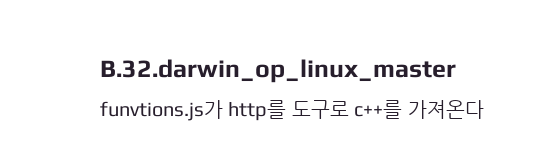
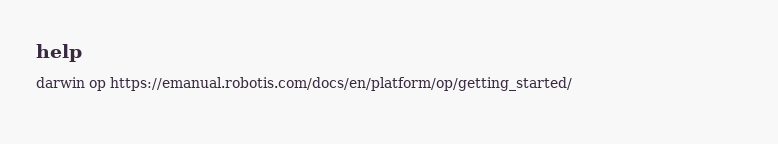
- B.32.darwin_op_linux_master
- funvtions.js가 http를 도구로 c++를 가져온다
+ help
+ darwin op https://emanual.robotis.com/docs/en/platform/op/getting_started/

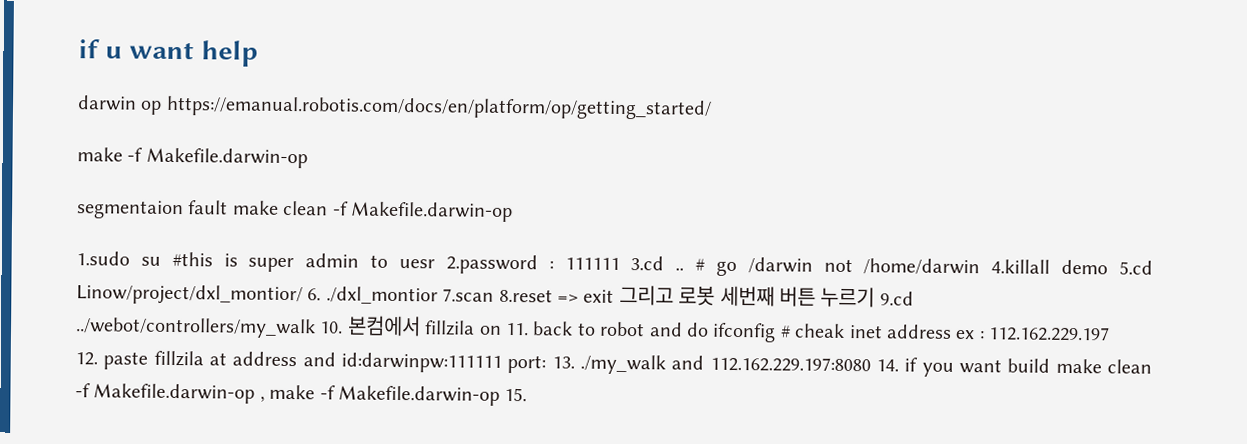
- help
+ if u want help
  darwin op https://emanual.robotis.com/docs/en/platform/op/getting_started/
+ make -f Makefile.darwin-op
+ segmentaion fault make clean -f Makefile.darwin-op
+ 1.sudo su #this is super admin to uesr 2.password : 111111 3.cd .. # go /darwin not /home/darwin 4.killall demo 5.cd Linow/project/dxl_montior/ 6. ./dxl_montior 7.scan 8.reset => exit 그리고 로봇 세번째 버튼 누르기 9.cd ../webot/controllers/my_walk 10. 본컴에서 fillzila on 11. back to robot and do ifconfig # cheak inet address ex : 112.162.229.197
+ 12. paste fillzila at address and id:darwinpw:111111 port: 13. ./my_walk and 112.162.229.197:8080 14. if you want build make clean -f Makefile.darwin-op , make -f Makefile.darwin-op 15.

